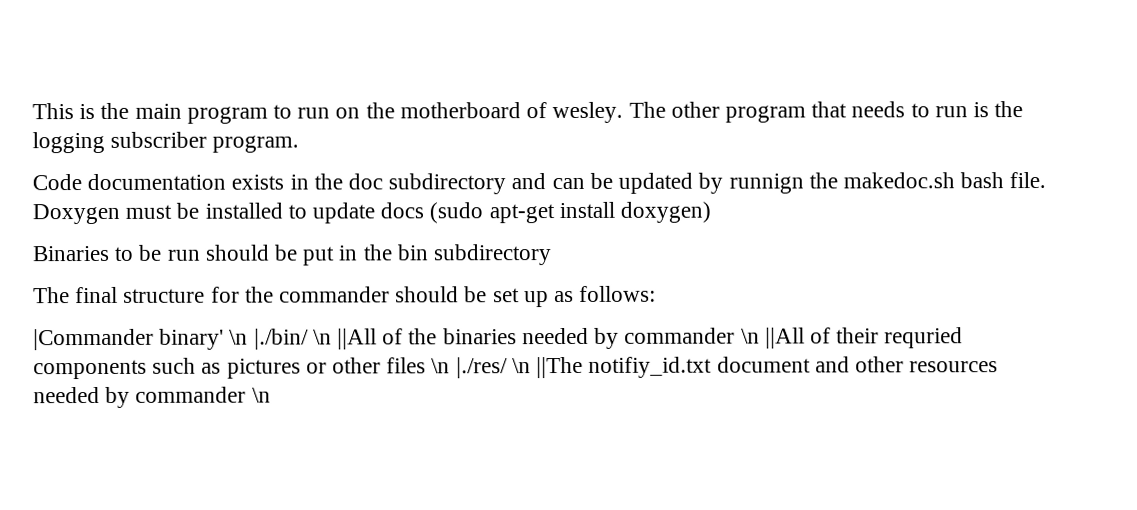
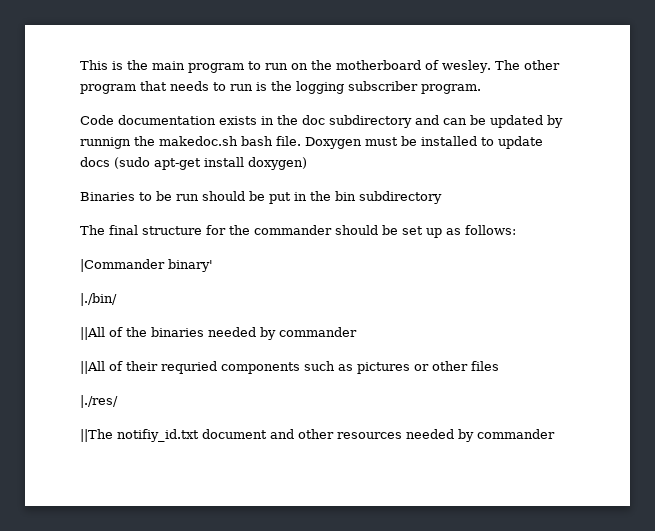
- |Commander binary' \n |./bin/ \n ||All of the binaries needed by commander \n ||All of their requried components such as pictures or other files \n |./res/ \n ||The notifiy_id.txt document and other resources needed by commander \n
+ |Commander binary'
+ |./bin/
+ ||All of the binaries needed by commander
+ ||All of their requried components such as pictures or other files
+ |./res/
+ ||The notifiy_id.txt document and other resources needed by commander

